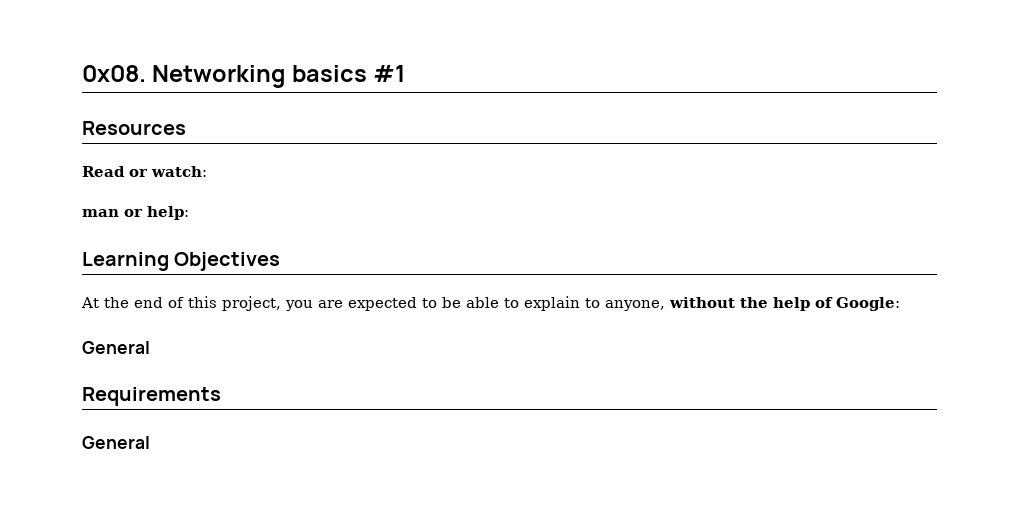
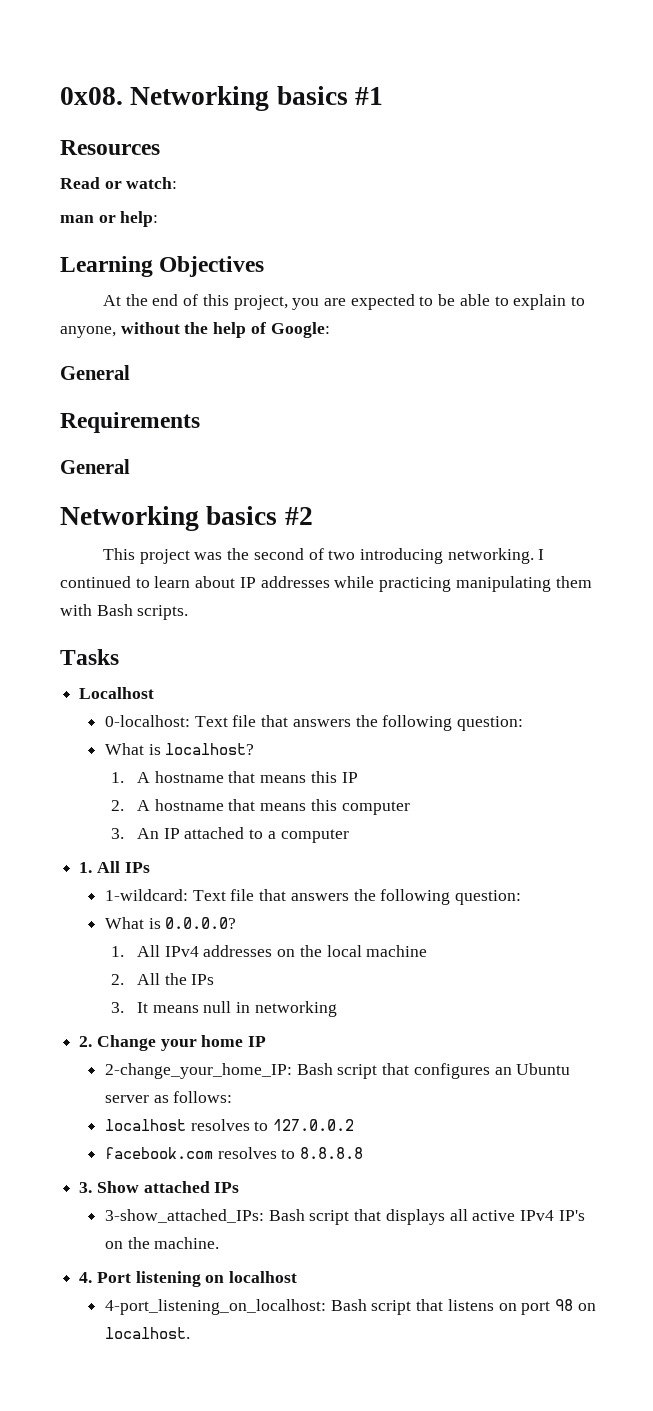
+ Networking basics #2
+ This project was the second of two introducing networking. I continued to learn about IP addresses while practicing manipulating them with Bash scripts.
+ Tasks
+ Localhost
+ 0-localhost: Text file that answers the following question:
+ What is localhost?
+ 1. A hostname that means this IP
+ 2. A hostname that means this computer
+ 3. An IP attached to a computer
+ 1. All IPs
+ 1-wildcard: Text file that answers the following question:
+ What is 0.0.0.0?
+ 1. All IPv4 addresses on the local machine
+ 2. All the IPs
+ 3. It means null in networking
+ 2. Change your home IP
+ 2-change_your_home_IP: Bash script that configures an Ubuntu server as follows:
+ localhost resolves to 127.0.0.2
+ facebook.com resolves to 8.8.8.8
+ 3. Show attached IPs
+ 3-show_attached_IPs: Bash script that displays all active IPv4 IP's on the machine.
+ 4. Port listening on localhost
+ 4-port_listening_on_localhost: Bash script that listens on port 98 on localhost.

